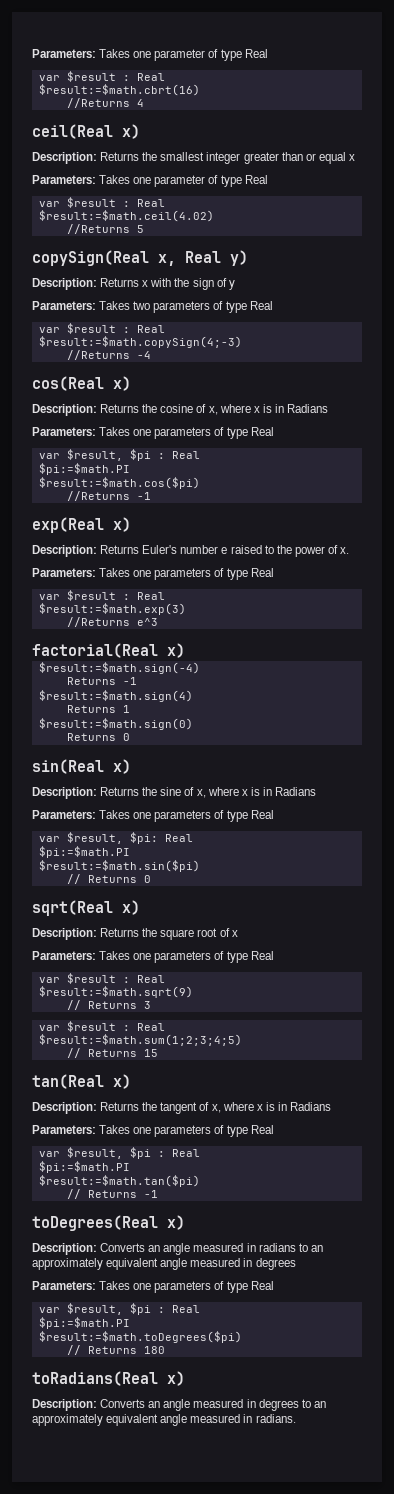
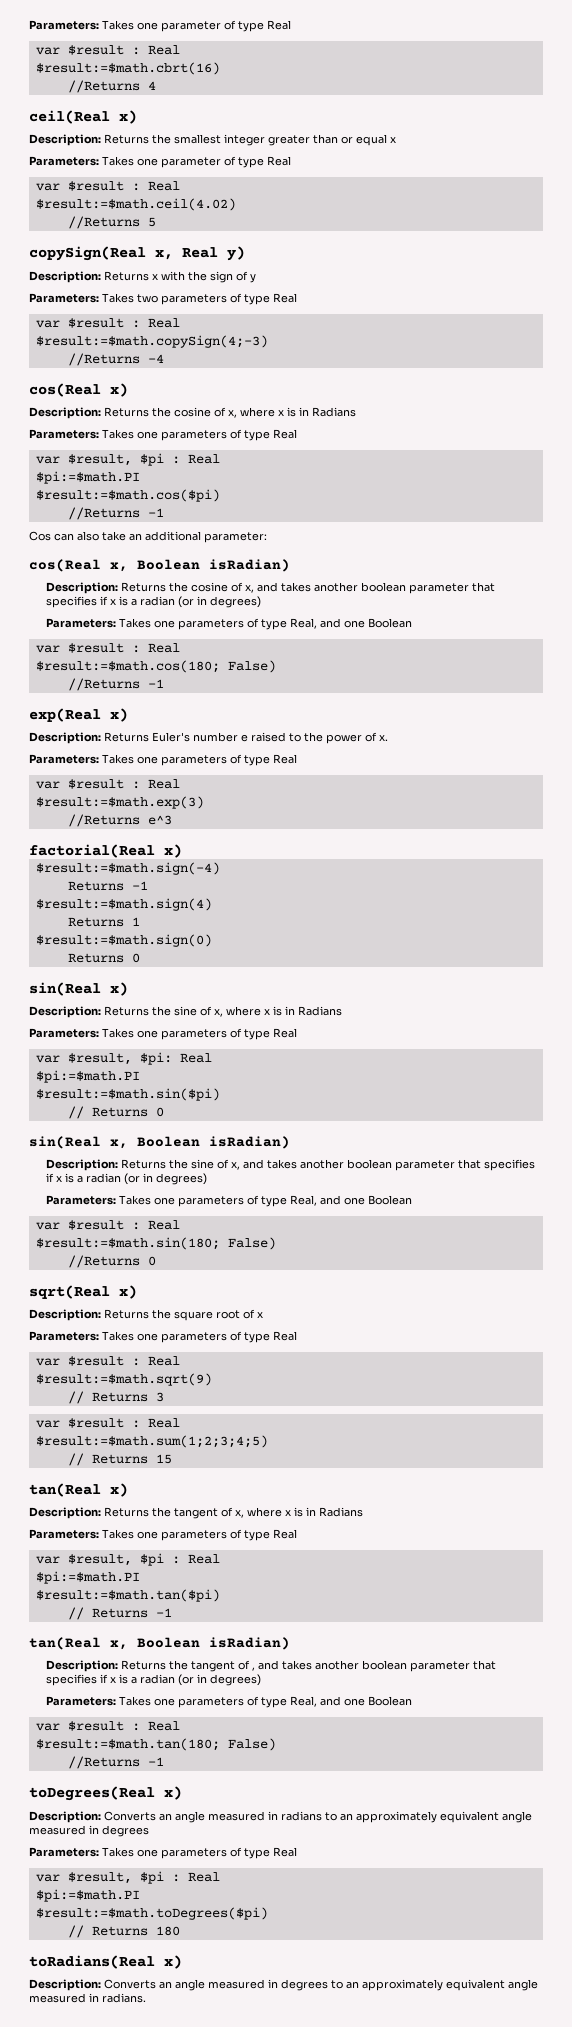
+ Cos can also take an additional parameter:
+ cos(Real x, Boolean isRadian)
+ Description: Returns the cosine of x, and takes another boolean parameter that specifies if x is a radian (or in degrees)
+ Parameters: Takes one parameters of type Real, and one Boolean
+ var $result : Real
+ $result:=$math.cos(180; False)
+ //Returns -1
+ sin(Real x, Boolean isRadian)
+ Description: Returns the sine of x, and takes another boolean parameter that specifies if x is a radian (or in degrees)
+ Parameters: Takes one parameters of type Real, and one Boolean
+ var $result : Real
+ $result:=$math.sin(180; False)
+ //Returns 0
+ tan(Real x, Boolean isRadian)
+ Description: Returns the tangent of , and takes another boolean parameter that specifies if x is a radian (or in degrees)
+ Parameters: Takes one parameters of type Real, and one Boolean
+ var $result : Real
+ $result:=$math.tan(180; False)
+ //Returns -1

